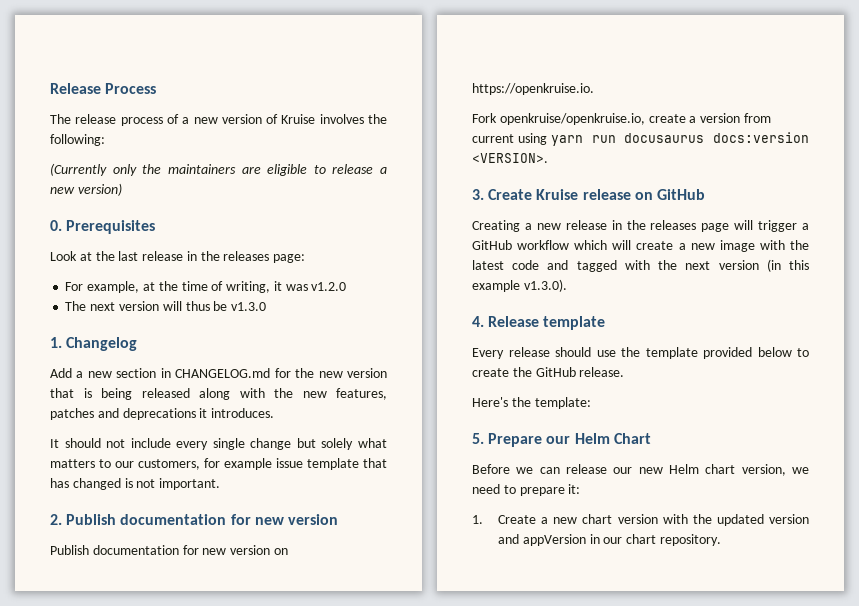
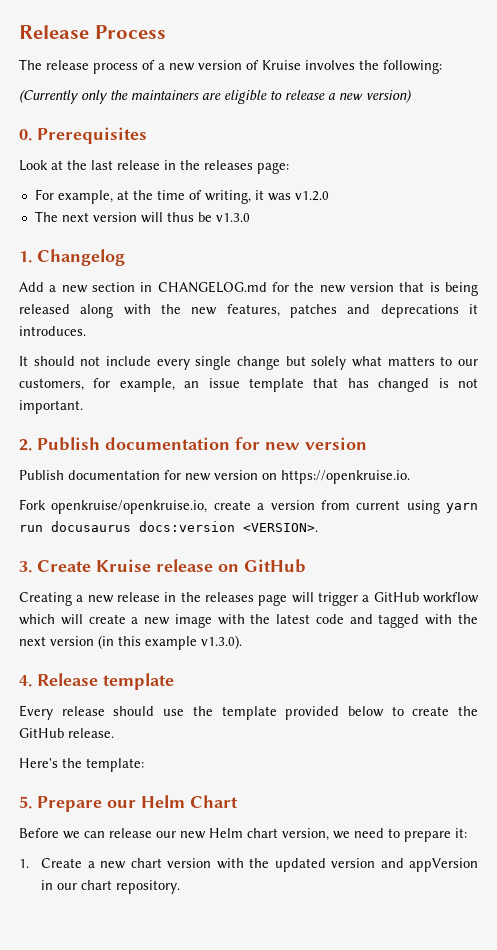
- It should not include every single change but solely what matters to our customers, for example issue template that has changed is not important.
+ It should not include every single change but solely what matters to our customers, for example, an issue template that has changed is not important.

